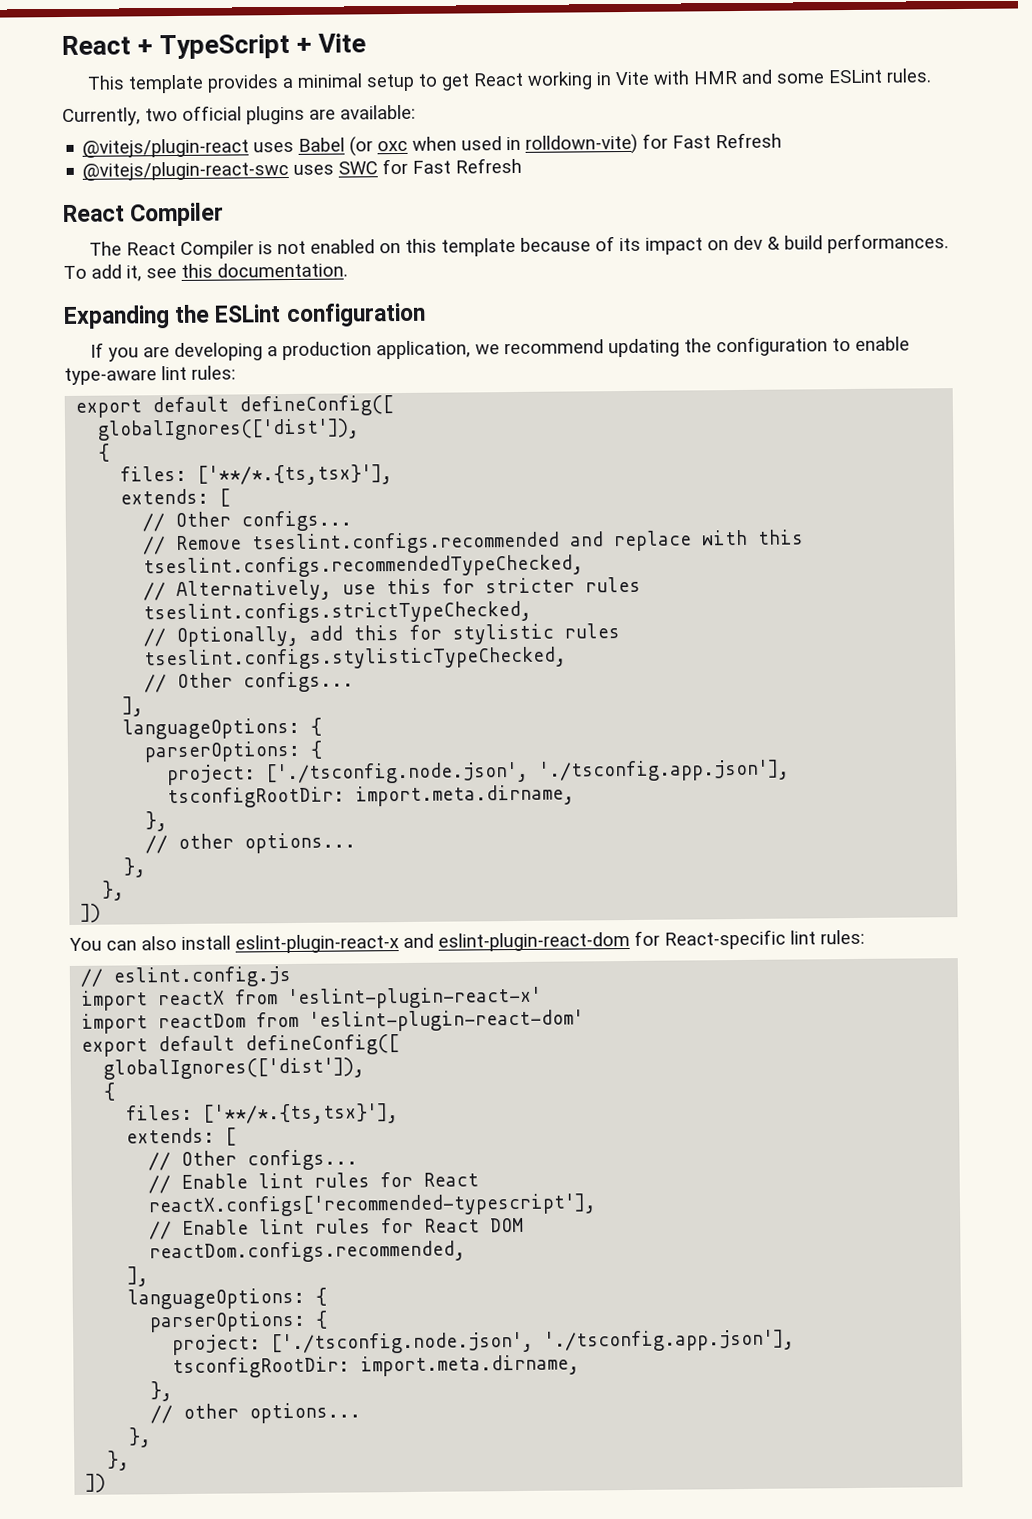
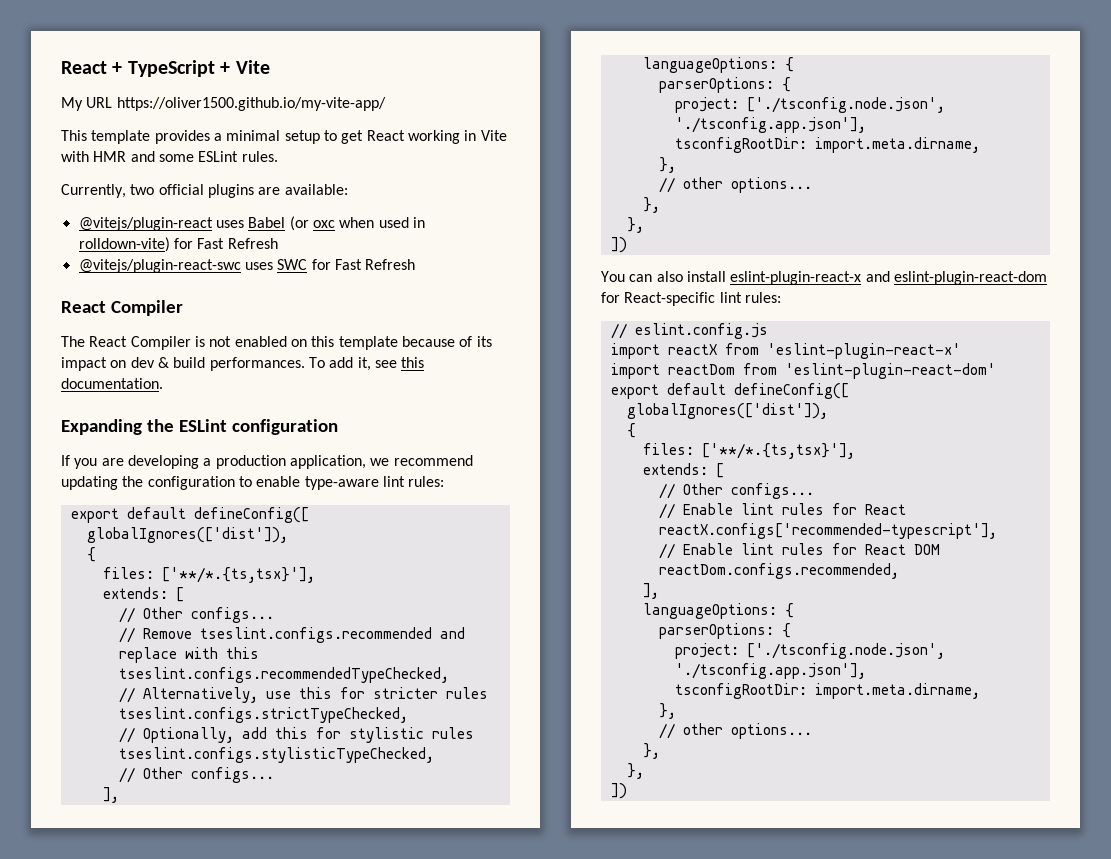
+ My URL https://oliver1500.github.io/my-vite-app/

